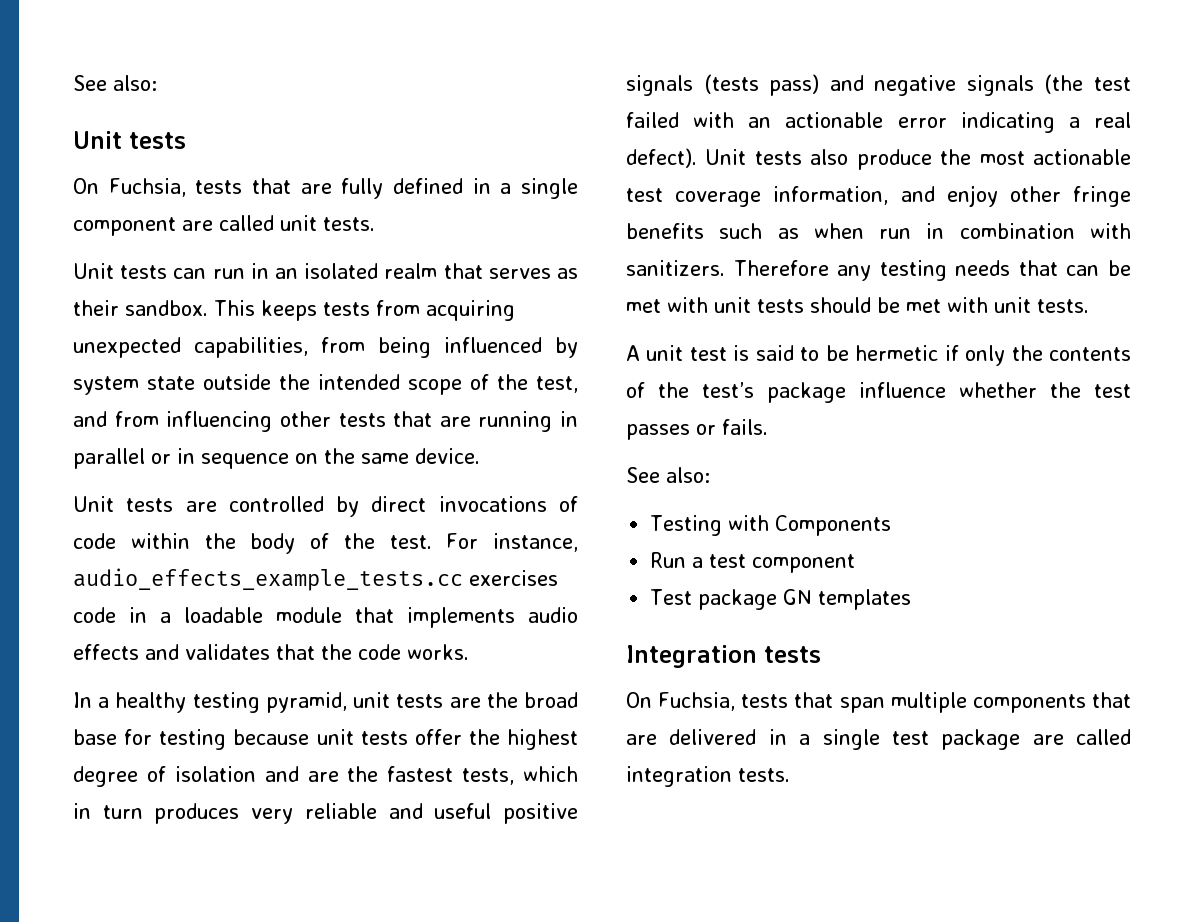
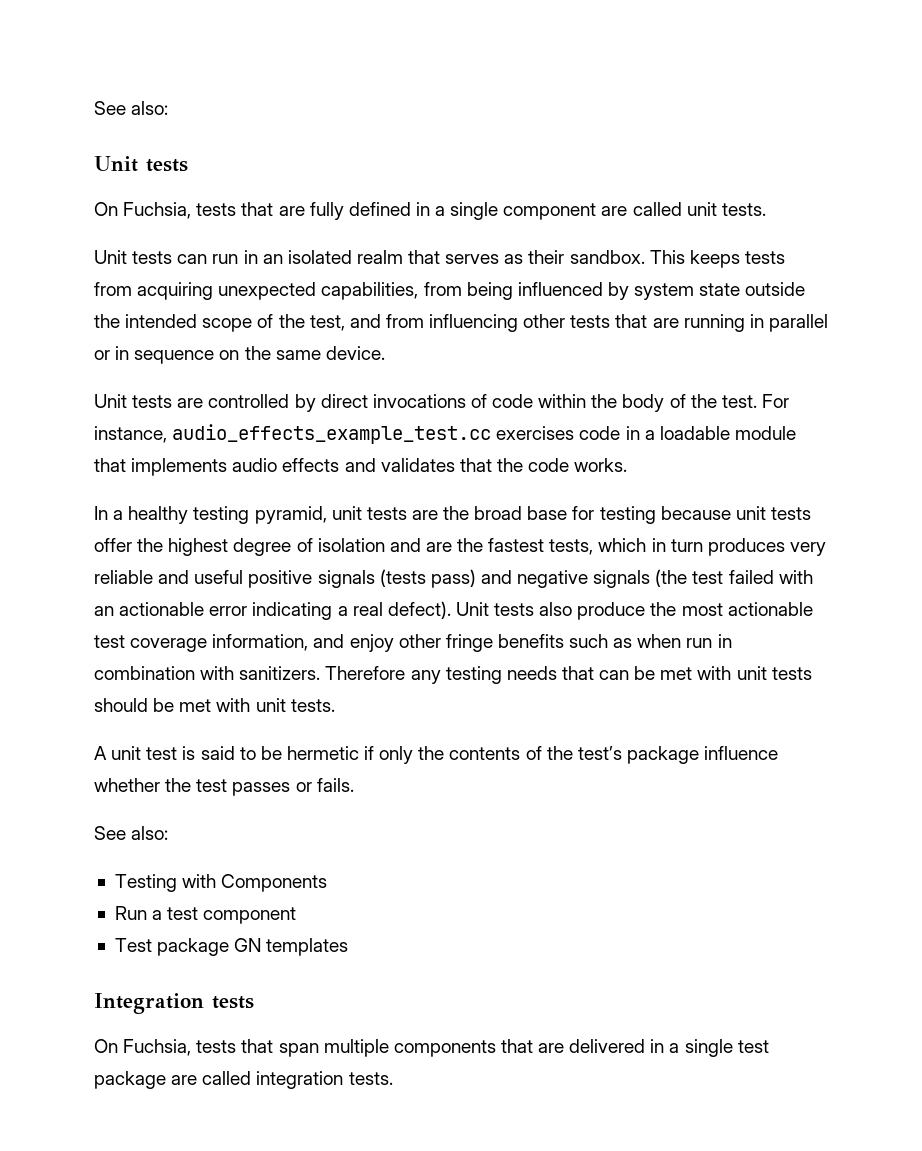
- For instance, audio_effects_example_tests.cc exercises code in a loadable module that implements audio effects and validates that the code works.
+ For instance, audio_effects_example_test.cc exercises code in a loadable module that implements audio effects and validates that the code works.

